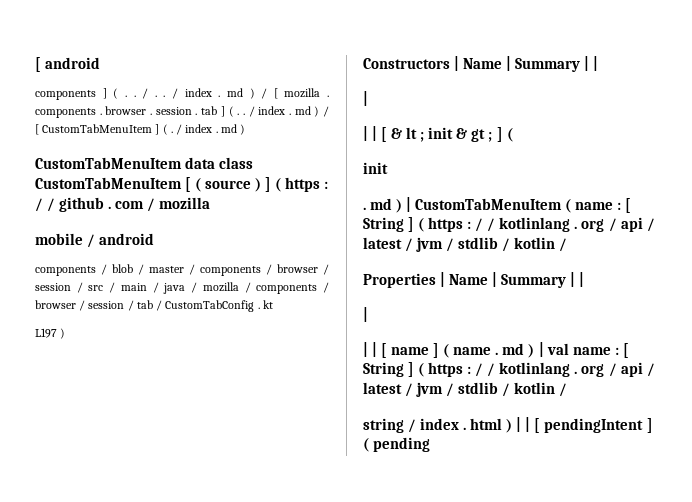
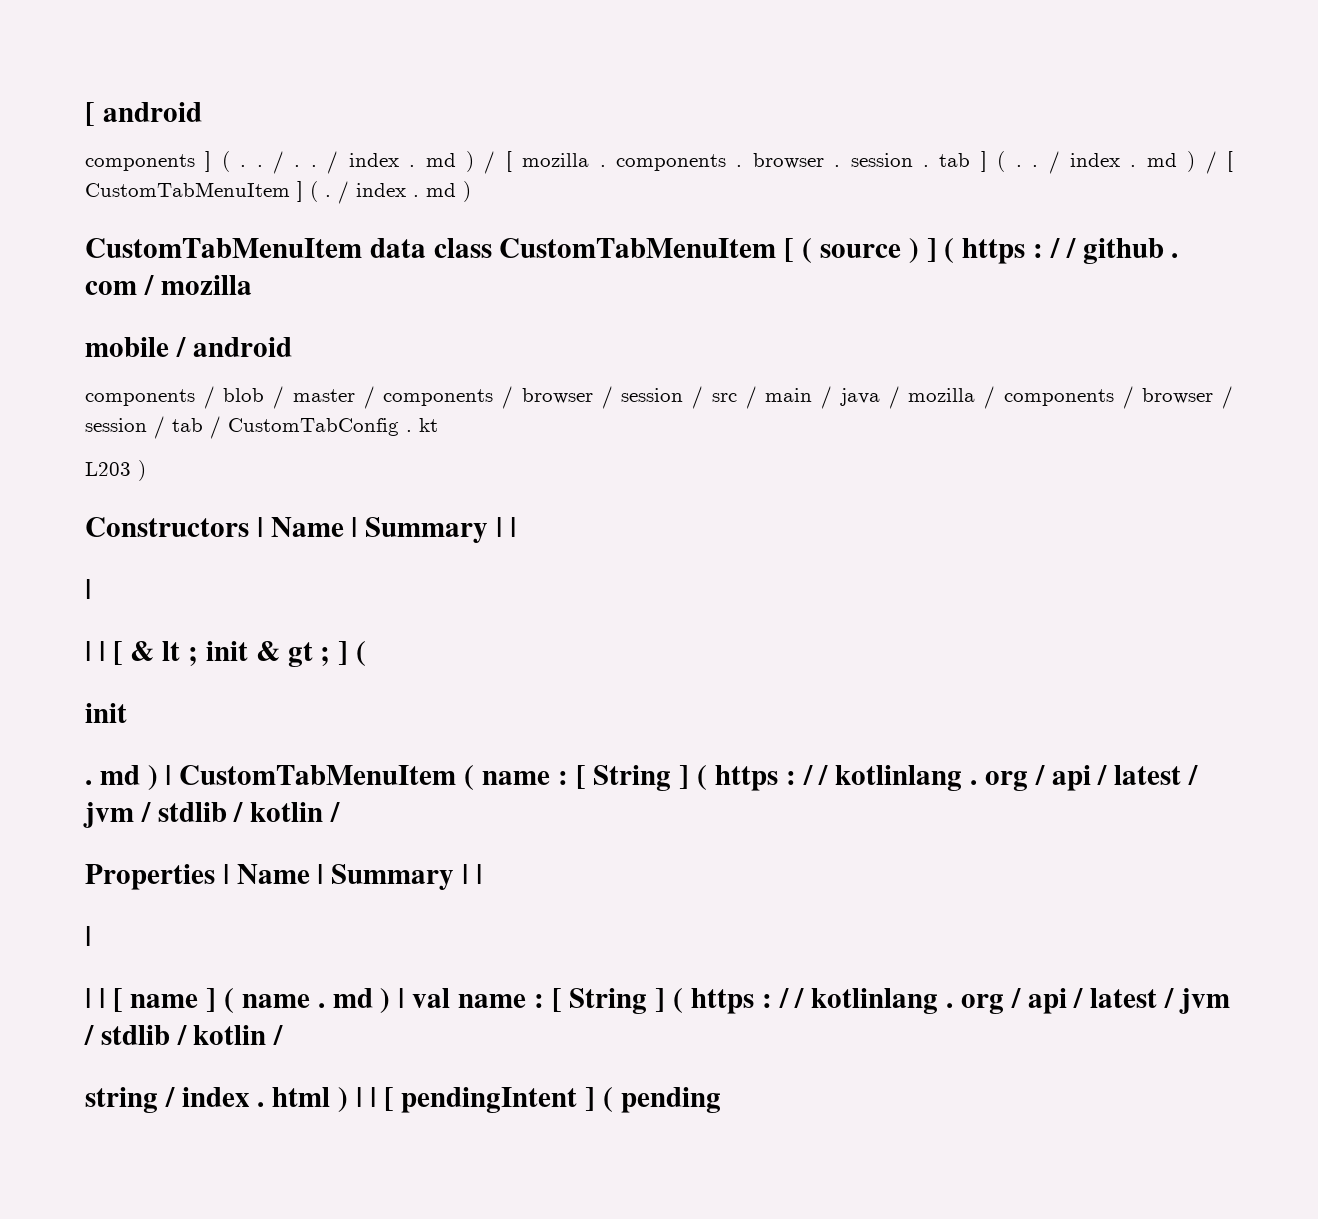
- L197 )
+ L203 )

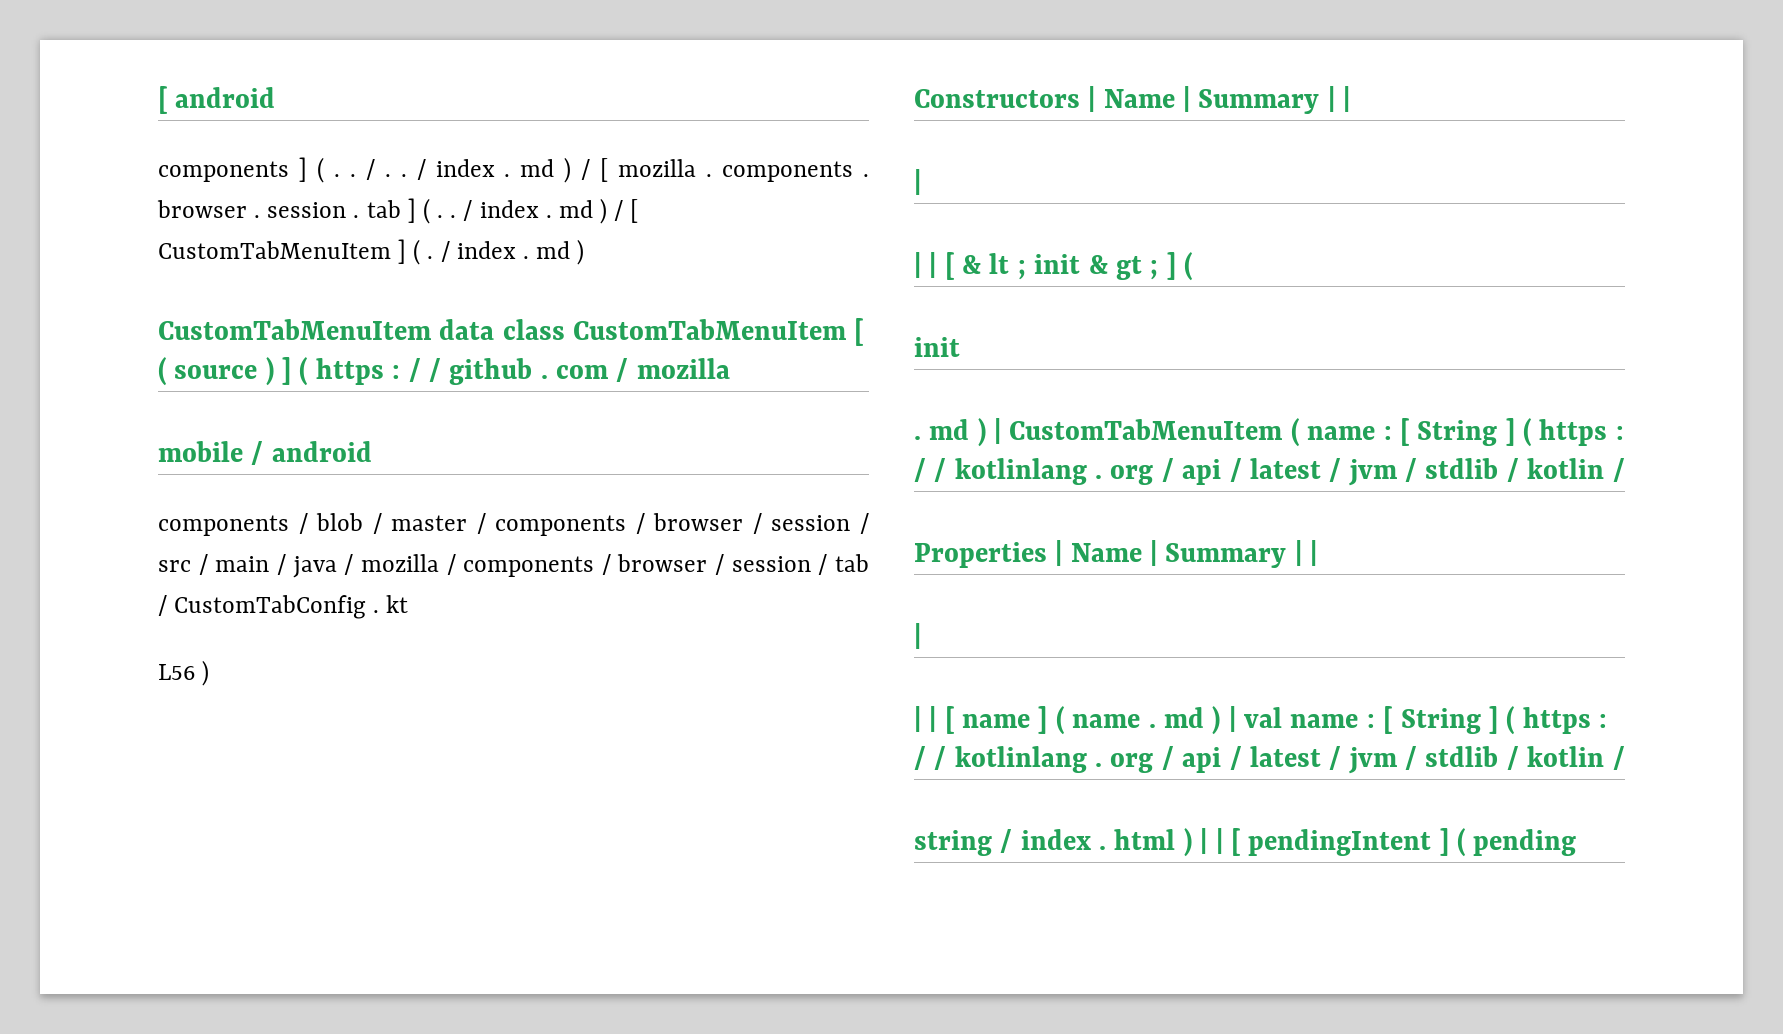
- L203 )
+ L56 )

